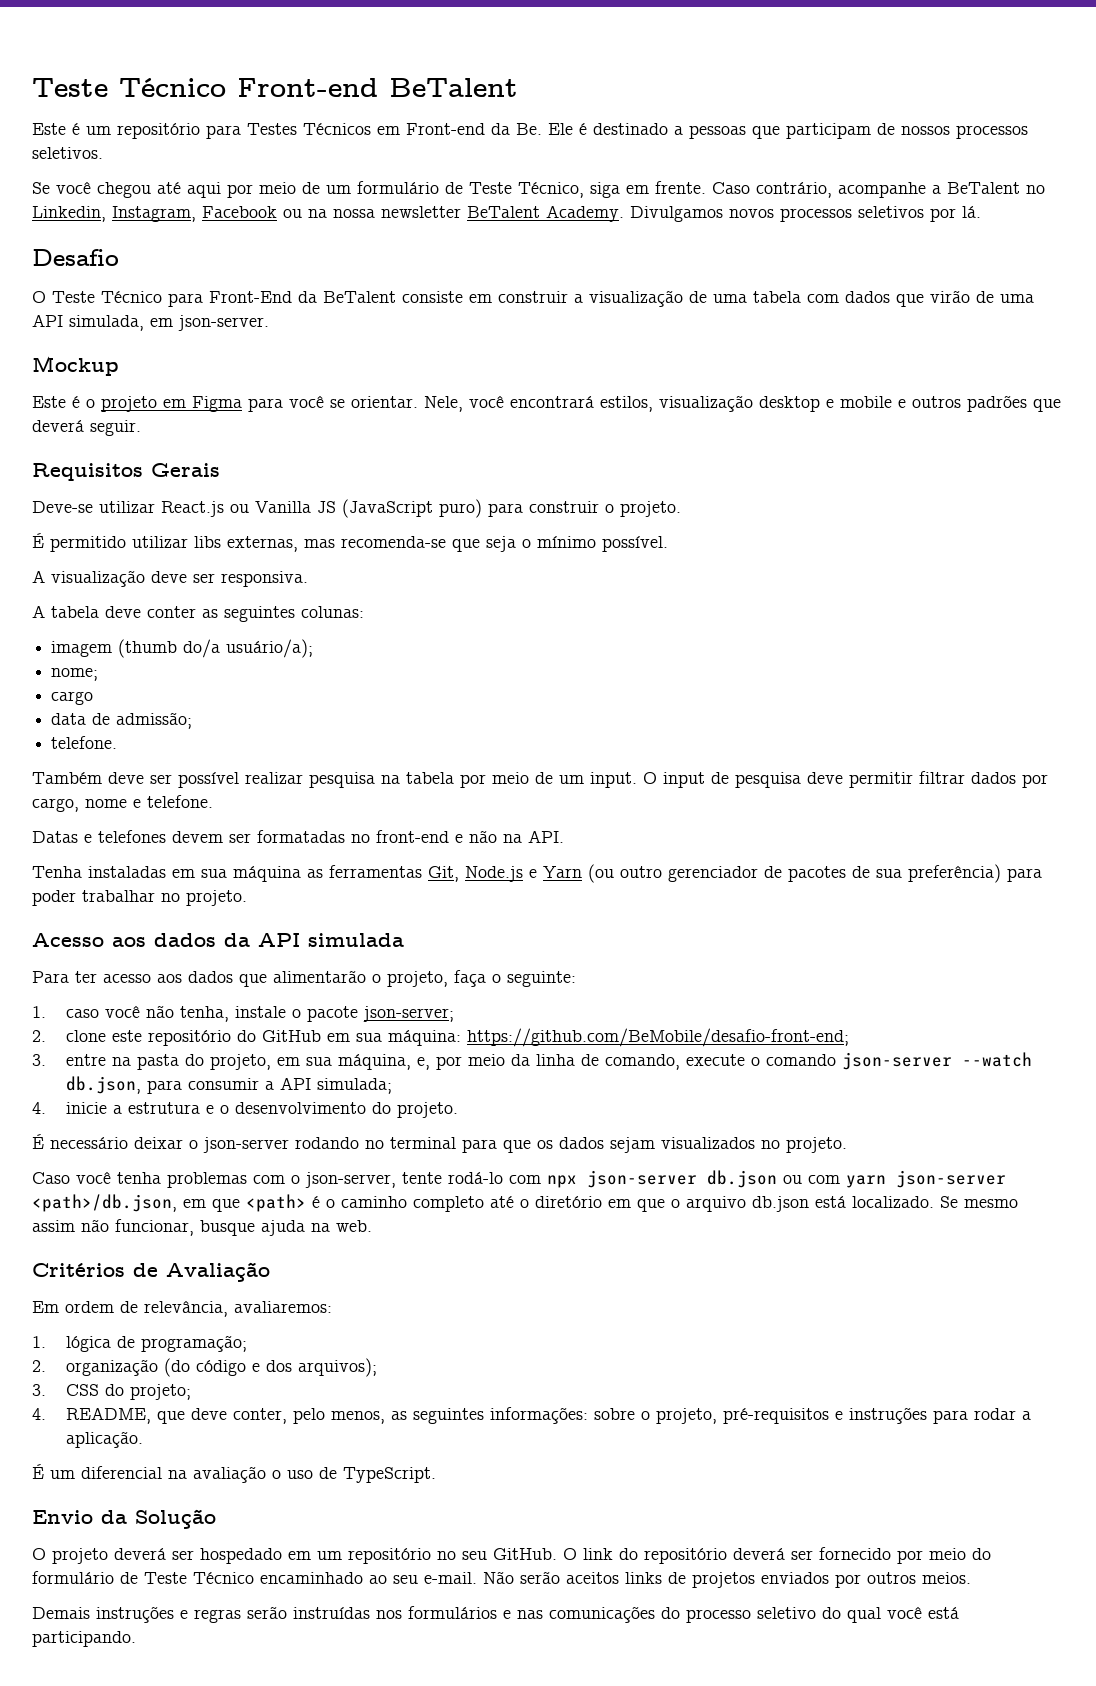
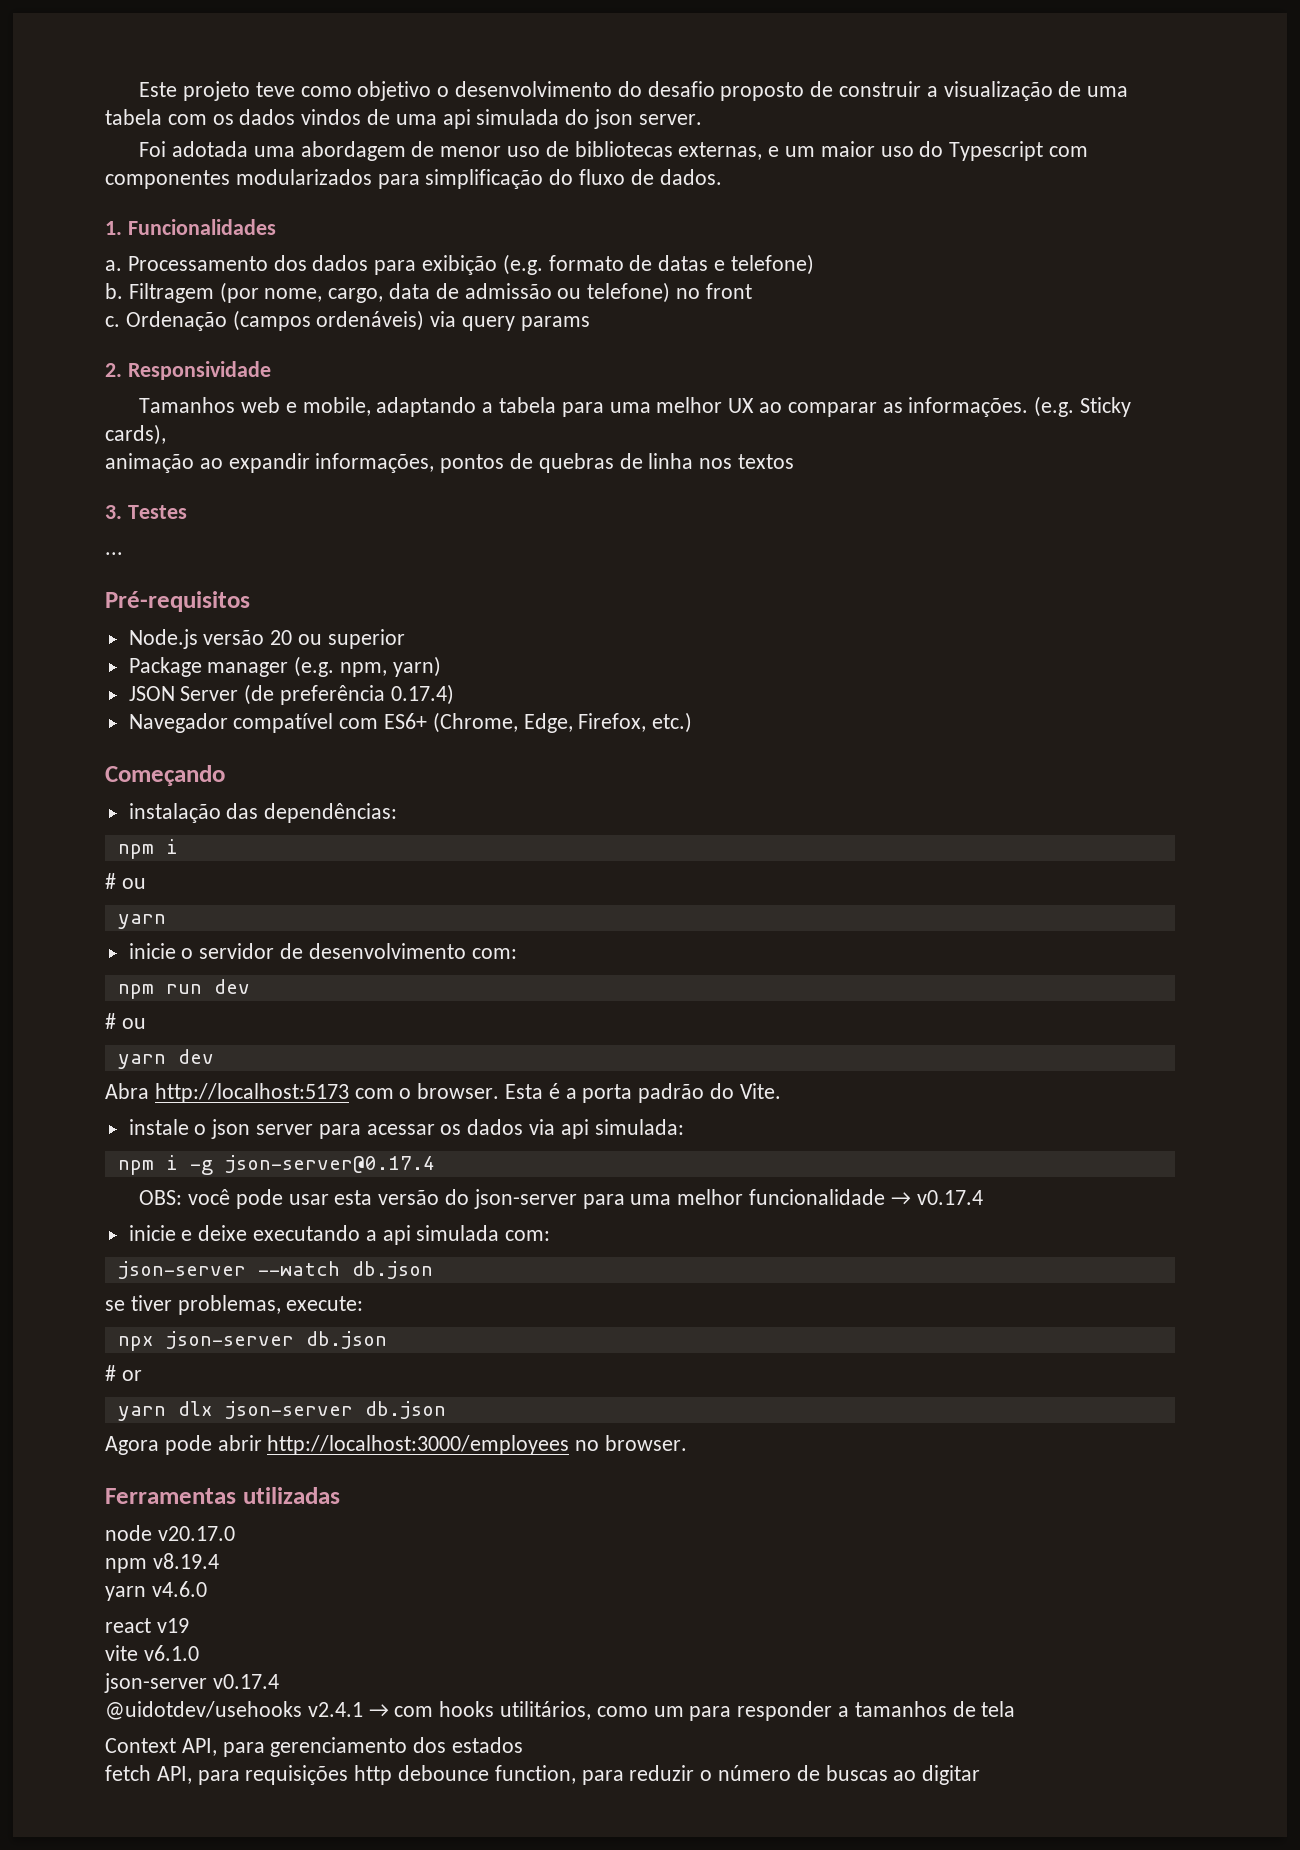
- Teste Técnico Front-end BeTalent
- Este é um repositório para Testes Técnicos em Front-end da Be. Ele é destinado a pessoas que participam de nossos processos seletivos.
- Se você chegou até aqui por meio de um formulário de Teste Técnico, siga em frente. Caso contrário, acompanhe a BeTalent no Linkedin, Instagram, Facebook ou na nossa newsletter BeTalent Academy. Divulgamos novos processos seletivos por lá.
- Desafio
- O Teste Técnico para Front-End da BeTalent consiste em construir a visualização de uma tabela com dados que virão de uma API simulada, em json-server.
- Mockup
- Este é o projeto em Figma para você se orientar. Nele, você encontrará estilos, visualização desktop e mobile e outros padrões que deverá seguir.
- Requisitos Gerais
- Deve-se utilizar React.js ou Vanilla JS (JavaScript puro) para construir o projeto.
- É permitido utilizar libs externas, mas recomenda-se que seja o mínimo possível.
- A visualização deve ser responsiva.
- A tabela deve conter as seguintes colunas:
- imagem (thumb do/a usuário/a);
- nome;
- cargo
- data de admissão;
- telefone.
- Também deve ser possível realizar pesquisa na tabela por meio de um input. O input de pesquisa deve permitir filtrar dados por cargo, nome e telefone.
- Datas e telefones devem ser formatadas no front-end e não na API.
- Tenha instaladas em sua máquina as ferramentas Git, Node.js e Yarn (ou outro gerenciador de pacotes de sua preferência) para poder trabalhar no projeto.
- Acesso aos dados da API simulada
- Para ter acesso aos dados que alimentarão o projeto, faça o seguinte:
- 1. caso você não tenha, instale o pacote json-server;
- 2. clone este repositório do GitHub em sua máquina: https://github.com/BeMobile/desafio-front-end;
- 3. entre na pasta do projeto, em sua máquina, e, por meio da linha de comando, execute o comando json-server --watch db.json, para consumir a API simulada;
- 4. inicie a estrutura e o desenvolvimento do projeto.
- É necessário deixar o json-server rodando no terminal para que os dados sejam visualizados no projeto.
- Caso você tenha problemas com o json-server, tente rodá-lo com npx json-server db.json ou com yarn json-server <path>/db.json, em que <path> é o caminho completo até o diretório em que o arquivo db.json está localizado. Se mesmo assim não funcionar, busque ajuda na web.
- Critérios de Avaliação
- Em ordem de relevância, avaliaremos:
- 1. lógica de programação;
- 2. organização (do código e dos arquivos);
- 3. CSS do projeto;
- 4. README, que deve conter, pelo menos, as seguintes informações: sobre o projeto, pré-requisitos e instruções para rodar a aplicação.
- É um diferencial na avaliação o uso de TypeScript.
- Envio da Solução
- O projeto deverá ser hospedado em um repositório no seu GitHub. O link do repositório deverá ser fornecido por meio do formulário de Teste Técnico encaminhado ao seu e-mail. Não serão aceitos links de projetos enviados por outros meios.
- Demais instruções e regras serão instruídas nos formulários e nas comunicações do processo seletivo do qual você está participando.
+ Este projeto teve como objetivo o desenvolvimento do desafio proposto de construir a visualização de uma tabela com os dados vindos de uma api simulada do json server.
+ Foi adotada uma abordagem de menor uso de bibliotecas externas, e um maior uso do Typescript com componentes modularizados para simplificação do fluxo de dados.
+ 1. Funcionalidades
+ a. Processamento dos dados para exibição (e.g. formato de datas e telefone)
+ b. Filtragem (por nome, cargo, data de admissão ou telefone) no front
+ c. Ordenação (campos ordenáveis) via query params
+ 2. Responsividade
+ Tamanhos web e mobile, adaptando a tabela para uma melhor UX ao comparar as informações. (e.g. Sticky cards),
+ animação ao expandir informações, pontos de quebras de linha nos textos
+ 3. Testes
+ ...
+ Pré-requisitos
+ Node.js versão 20 ou superior
+ Package manager (e.g. npm, yarn)
+ JSON Server (de preferência 0.17.4)
+ Navegador compatível com ES6+ (Chrome, Edge, Firefox, etc.)
+ Começando
+ instalação das dependências:
+ npm i
+ # ou
+ yarn
+ inicie o servidor de desenvolvimento com:
+ npm run dev
+ # ou
+ yarn dev
+ Abra http://localhost:5173 com o browser. Esta é a porta padrão do Vite.
+ instale o json server para acessar os dados via api simulada:
+ npm i -g json-server@0.17.4
+ OBS: você pode usar esta versão do json-server para uma melhor funcionalidade → v0.17.4
+ inicie e deixe executando a api simulada com:
+ json-server --watch db.json
+ se tiver problemas, execute:
+ npx json-server db.json
+ # or
+ yarn dlx json-server db.json
+ Agora pode abrir http://localhost:3000/employees no browser.
+ Ferramentas utilizadas
+ node v20.17.0
+ npm v8.19.4
+ yarn v4.6.0
+ react v19
+ vite v6.1.0
+ json-server v0.17.4
+ @uidotdev/usehooks v2.4.1 → com hooks utilitários, como um para responder a tamanhos de tela
+ Context API, para gerenciamento dos estados
+ fetch API, para requisições http debounce function, para reduzir o número de buscas ao digitar

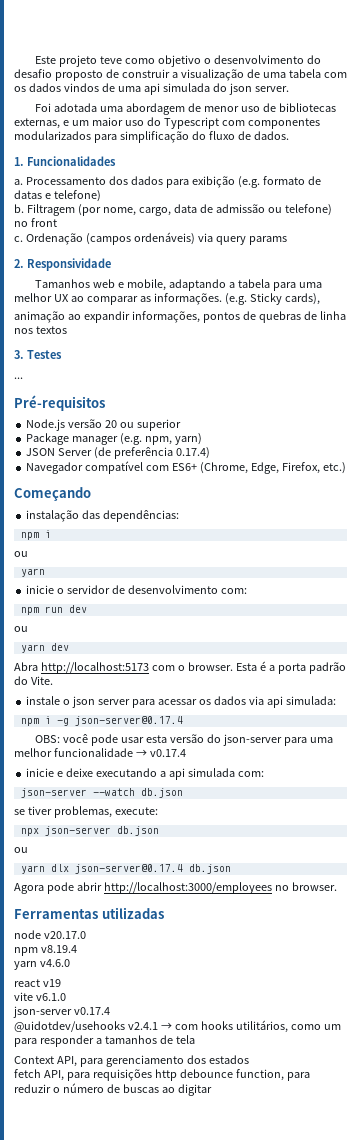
  instalação das dependências:
  npm i
- # ou
+ ou
  npm run dev
- # ou
+ ou
  npx json-server db.json
- # or
+ ou
- yarn dlx json-server db.json
+ yarn dlx json-server@0.17.4 db.json

